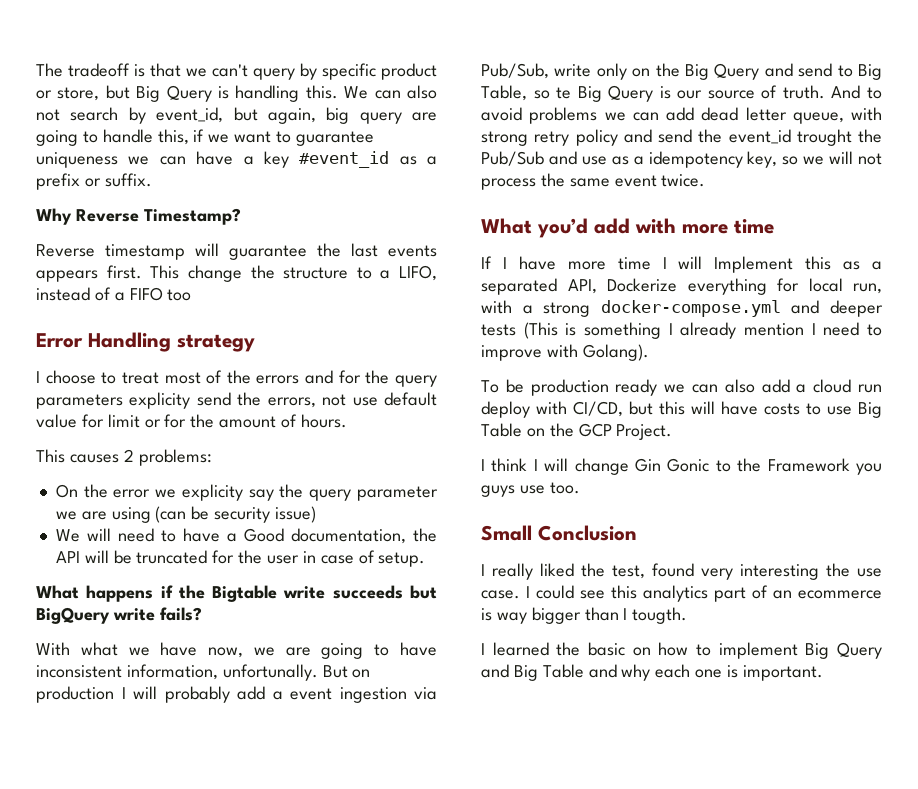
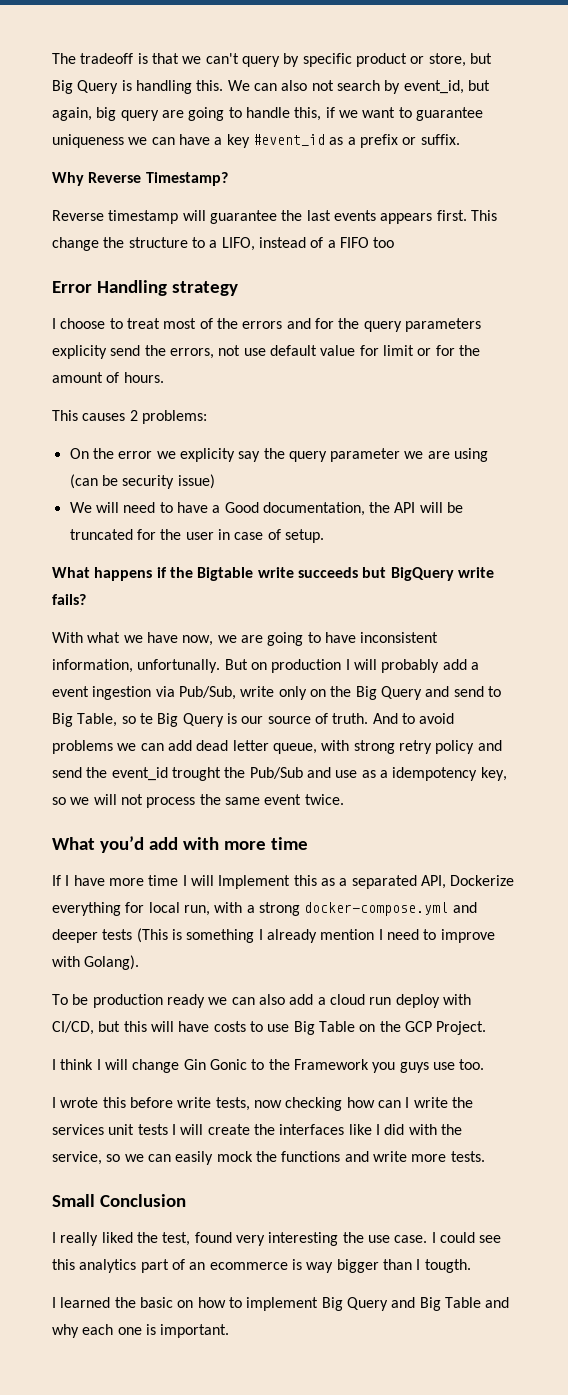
+ I wrote this before write tests, now checking how can I write the services unit tests I will create the interfaces like I did with the service, so we can easily mock the functions and write more tests.

